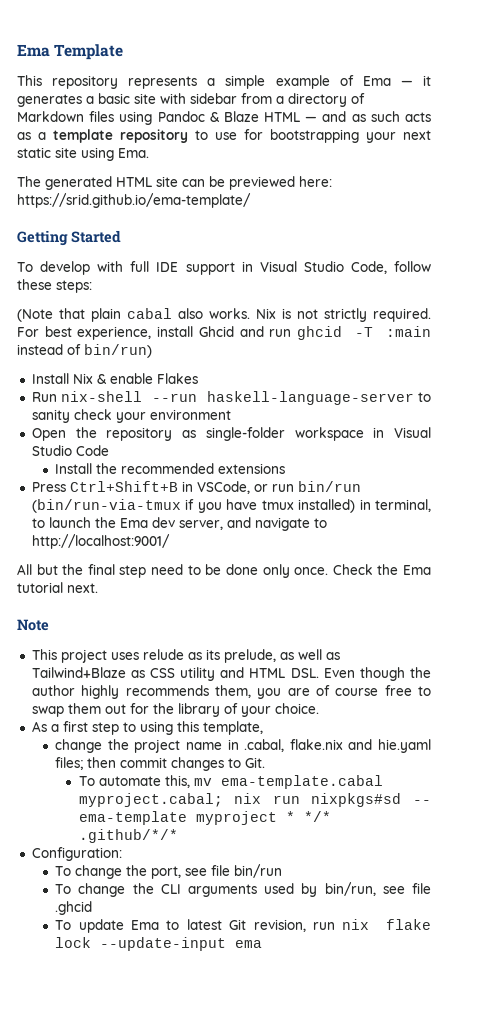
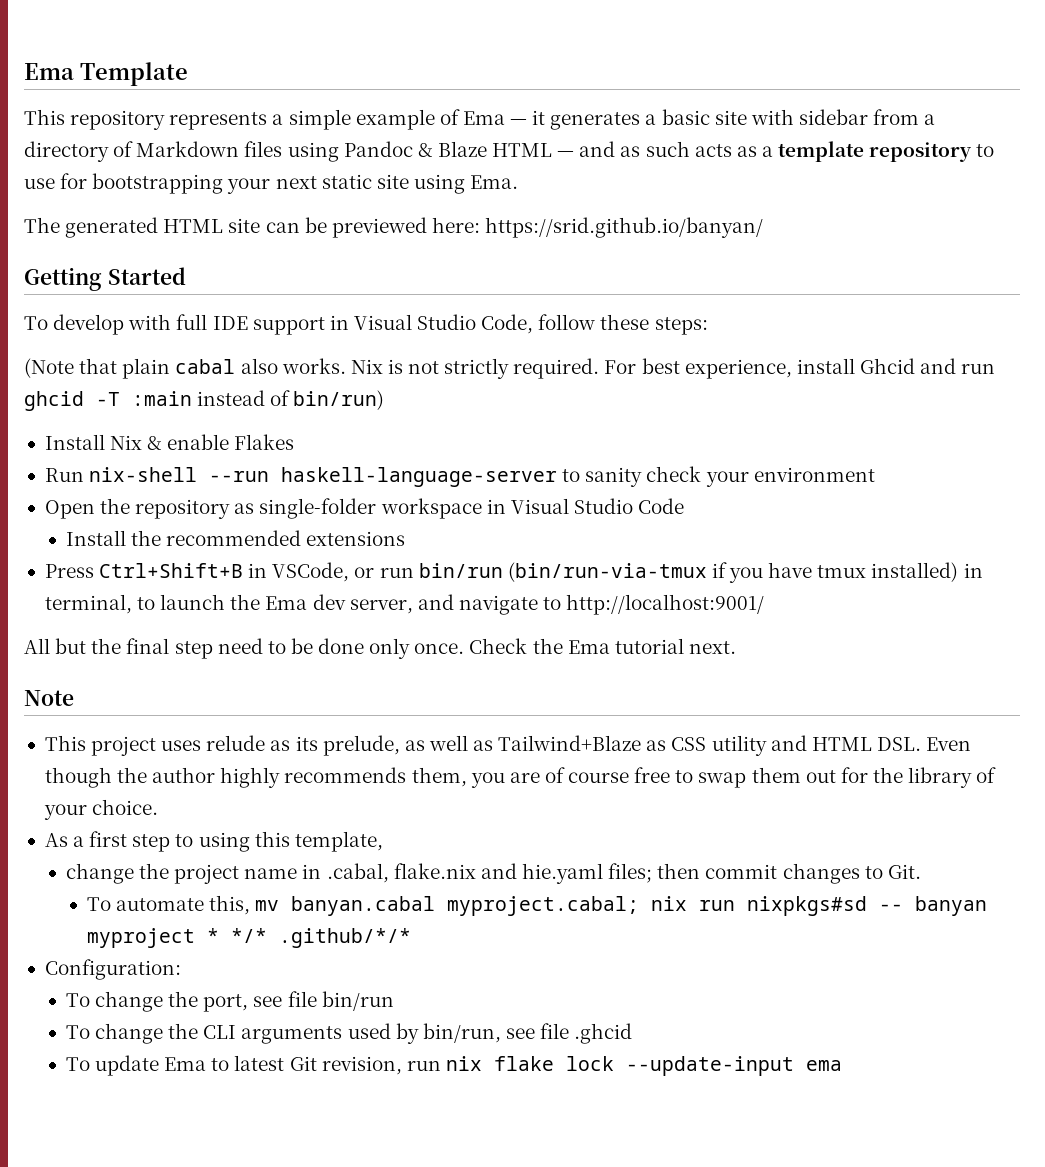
- The generated HTML site can be previewed here: https://srid.github.io/ema-template/
+ The generated HTML site can be previewed here: https://srid.github.io/banyan/
- To automate this, mv ema-template.cabal myproject.cabal; nix run nixpkgs#sd -- ema-template myproject * */* .github/*/*
+ To automate this, mv banyan.cabal myproject.cabal; nix run nixpkgs#sd -- banyan myproject * */* .github/*/*

